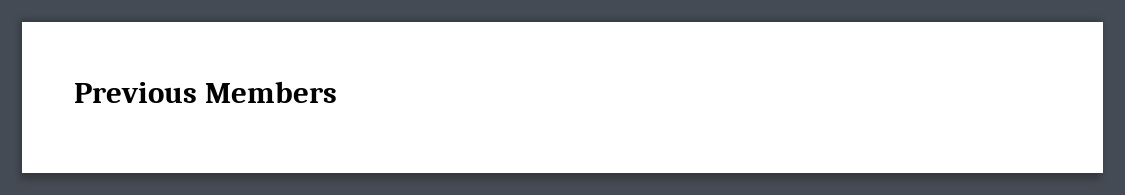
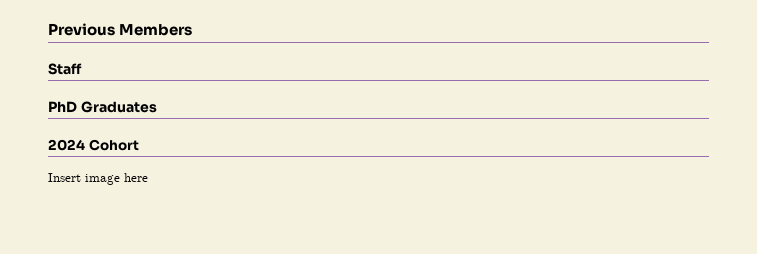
+ Staff
+ PhD Graduates
+ 2024 Cohort
+ Insert image here

